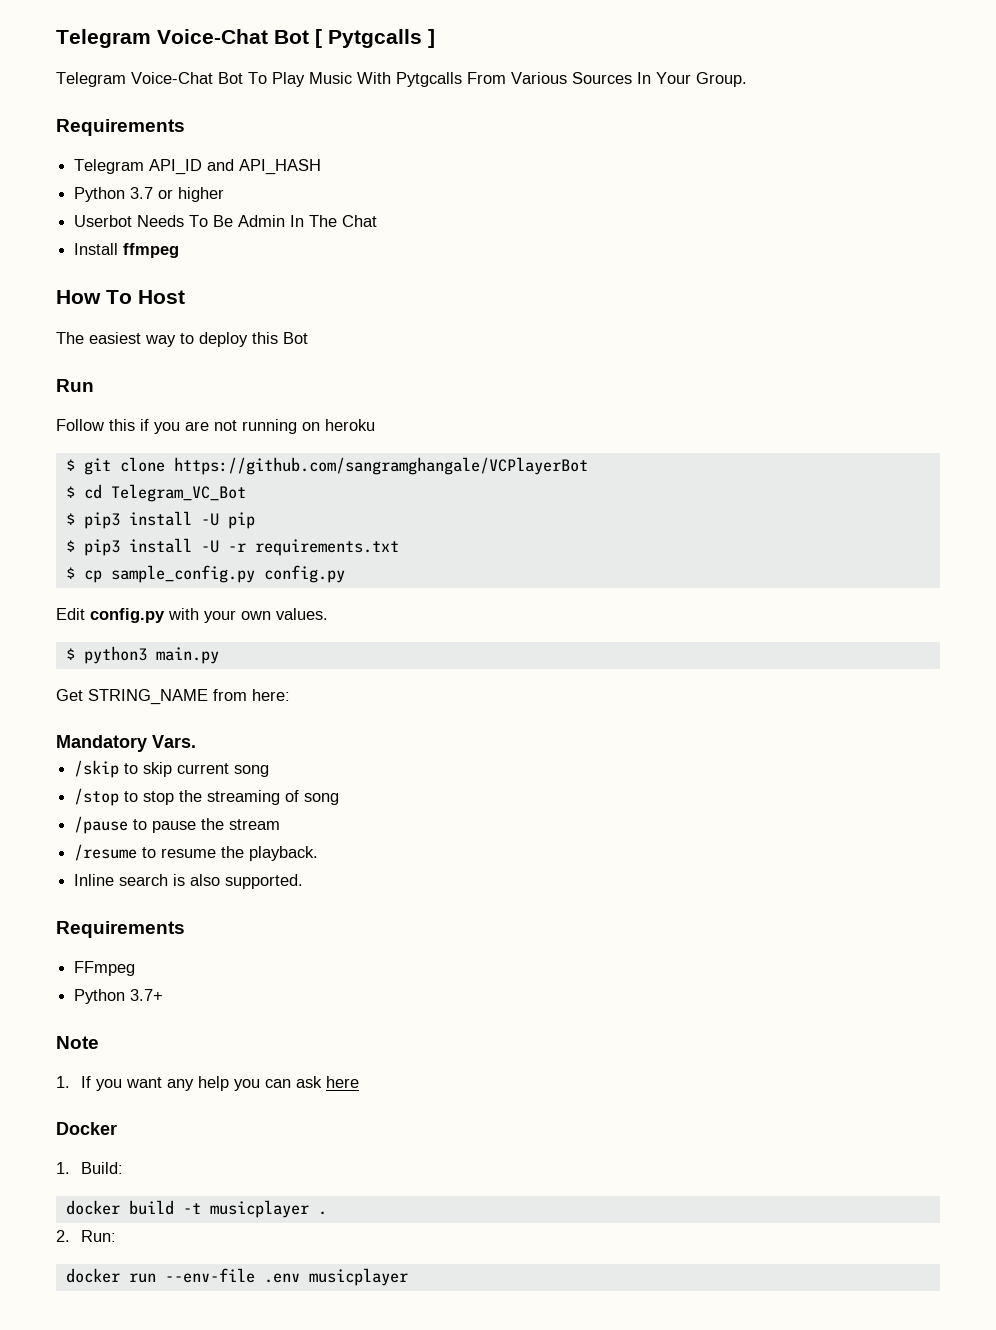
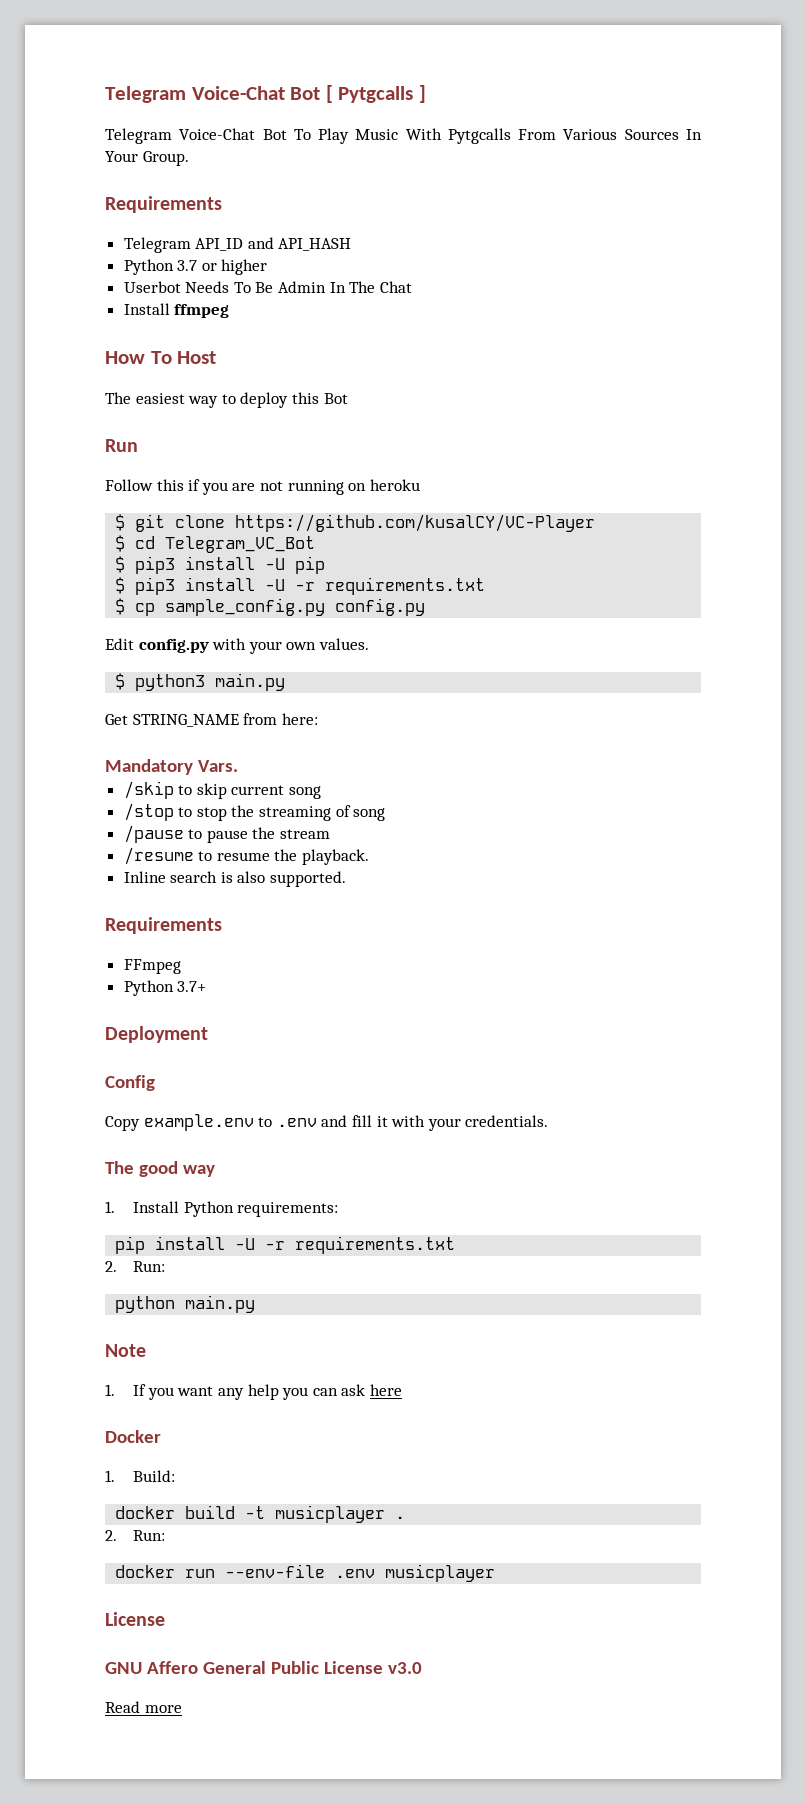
- $ git clone https://github.com/sangramghangale/VCPlayerBot
+ $ git clone https://github.com/kusalCY/VC-Player
+ Deployment
+ Config
+ Copy example.env to .env and fill it with your credentials.
+ The good way
+ 1. Install Python requirements:
+ pip install -U -r requirements.txt
+ 2. Run:
+ python main.py
  docker run --env-file .env musicplayer
+ License
+ GNU Affero General Public License v3.0
+ Read more

